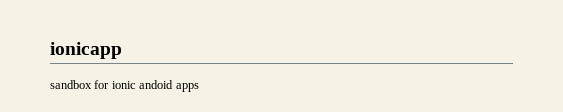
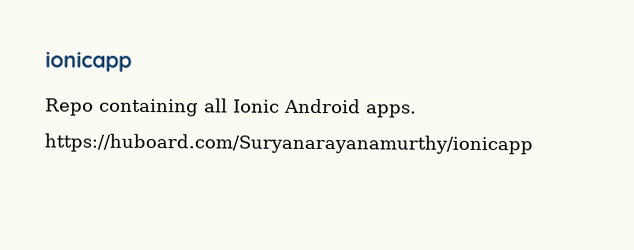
- sandbox for ionic andoid apps
+ Repo containing all Ionic Android apps.
+ https://huboard.com/Suryanarayanamurthy/ionicapp

